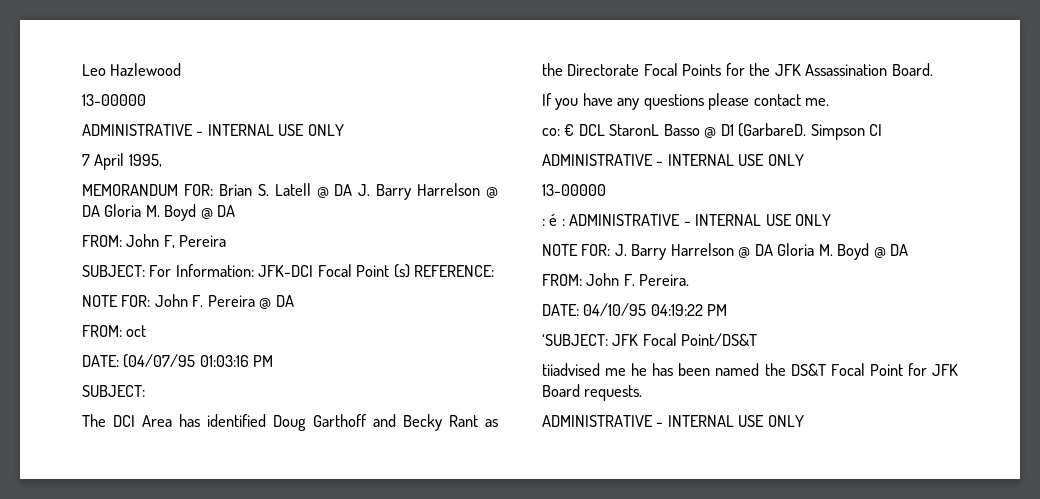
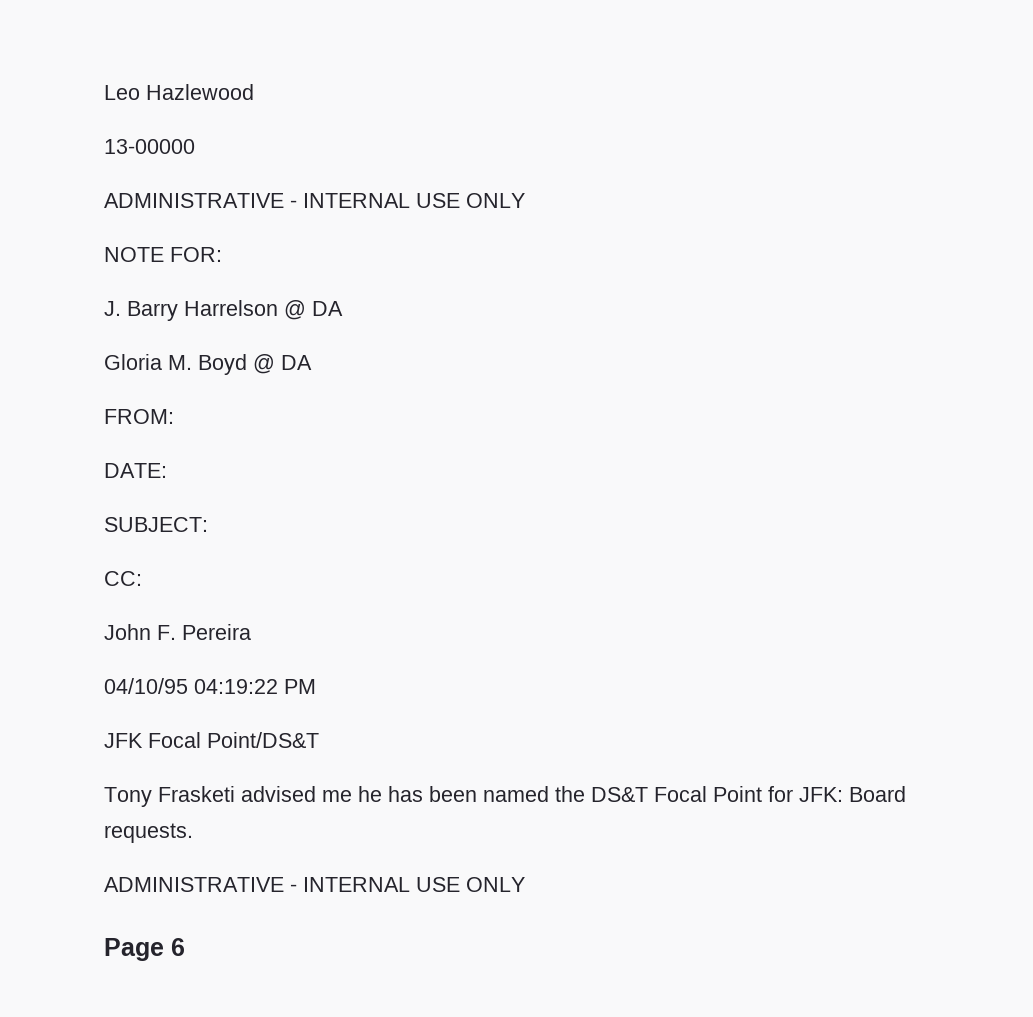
- 7 April 1995,
- MEMORANDUM FOR: Brian S. Latell @ DA J. Barry Harrelson @ DA Gloria M. Boyd @ DA
- FROM: John F, Pereira
- SUBJECT: For Information: JFK-DCI Focal Point (s) REFERENCE:
- NOTE FOR: John F. Pereira @ DA
- FROM: oct
- DATE: (04/07/95 01:03:16 PM
+ NOTE FOR:
+ J. Barry Harrelson @ DA
+ Gloria M. Boyd @ DA
+ FROM:
+ DATE:
  SUBJECT:
- The DCI Area has identified Doug Garthoff and Becky Rant as the Directorate Focal Points for the JFK Assassination Board.
- If you have any questions please contact me.
- co: € DCL StaronL Basso @ D1 (GarbareD. Simpson CI
- ADMINISTRATIVE - INTERNAL USE ONLY
- 13-00000
- : é : ADMINISTRATIVE - INTERNAL USE ONLY
- NOTE FOR: J. Barry Harrelson @ DA Gloria M. Boyd @ DA
- FROM: John F. Pereira.
- DATE: 04/10/95 04:19:22 PM
+ CC:
+ John F. Pereira
+ 04/10/95 04:19:22 PM
- ‘SUBJECT: JFK Focal Point/DS&T
+ JFK Focal Point/DS&T
- tiiadvised me he has been named the DS&T Focal Point for JFK Board requests.
+ Tony Frasketi advised me he has been named the DS&T Focal Point for JFK: Board requests.
+ Page 6

